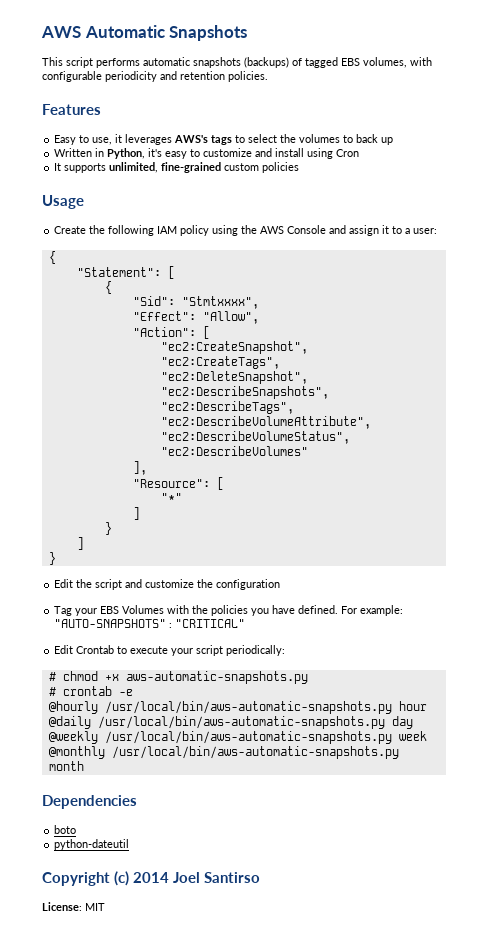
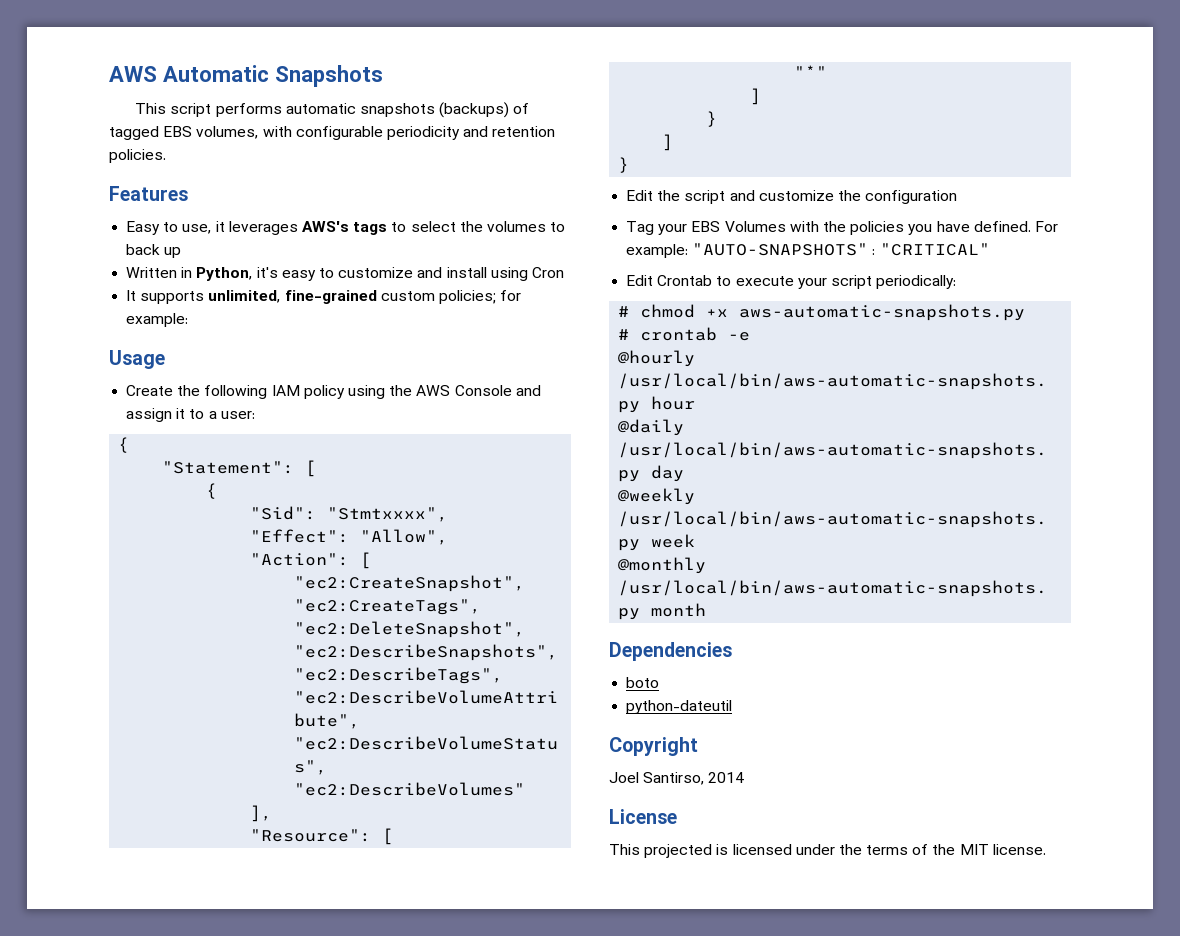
- It supports unlimited, fine-grained custom policies
+ It supports unlimited, fine-grained custom policies; for example:
- Copyright (c) 2014 Joel Santirso
- License: MIT
+ Copyright
+ Joel Santirso, 2014
+ License
+ This projected is licensed under the terms of the MIT license.

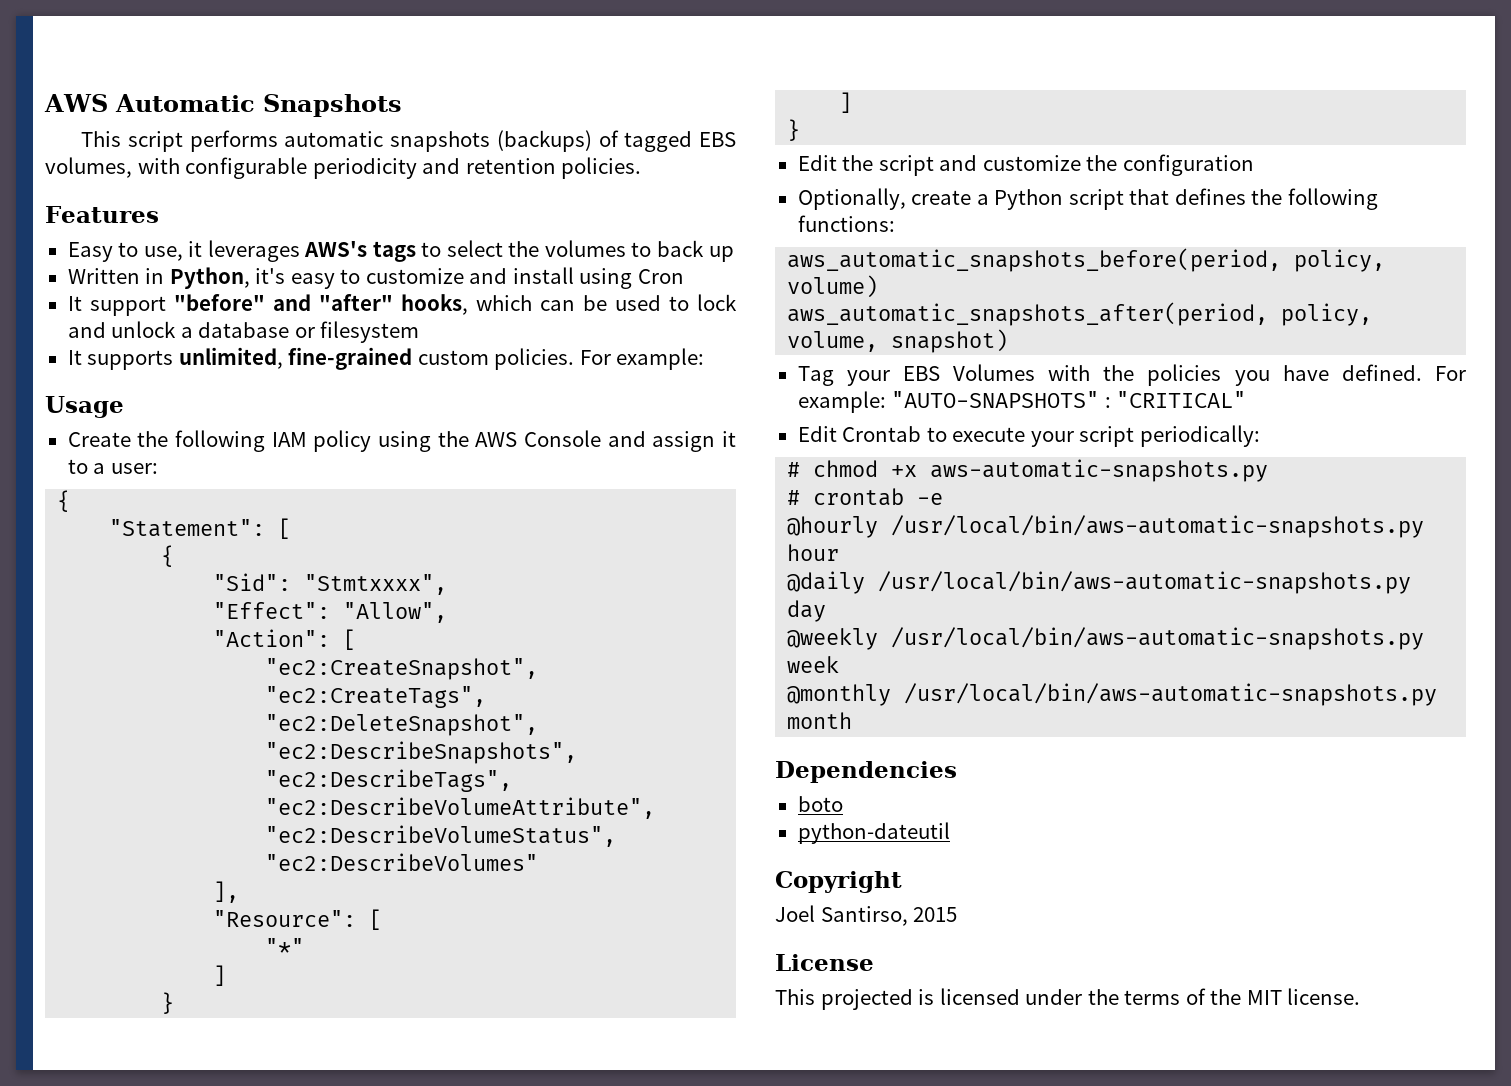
+ It support "before" and "after" hooks, which can be used to lock and unlock a database or filesystem
- It supports unlimited, fine-grained custom policies; for example:
+ It supports unlimited, fine-grained custom policies. For example:
+ Optionally, create a Python script that defines the following functions:
+ aws_automatic_snapshots_before(period, policy, volume)
+ aws_automatic_snapshots_after(period, policy, volume, snapshot)
- Joel Santirso, 2014
+ Joel Santirso, 2015

